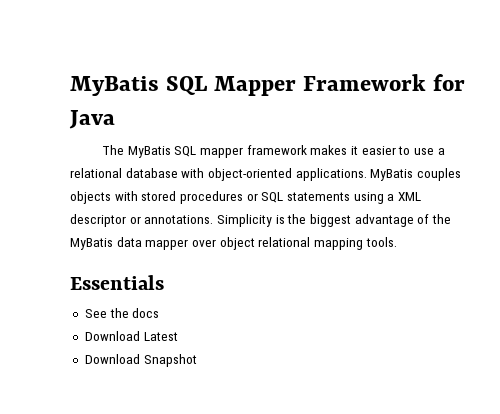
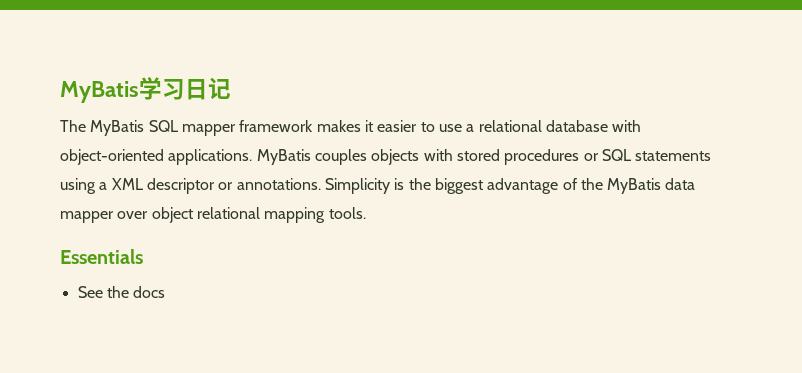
- MyBatis SQL Mapper Framework for Java
+ MyBatis学习日记
- Download Latest
- Download Snapshot

